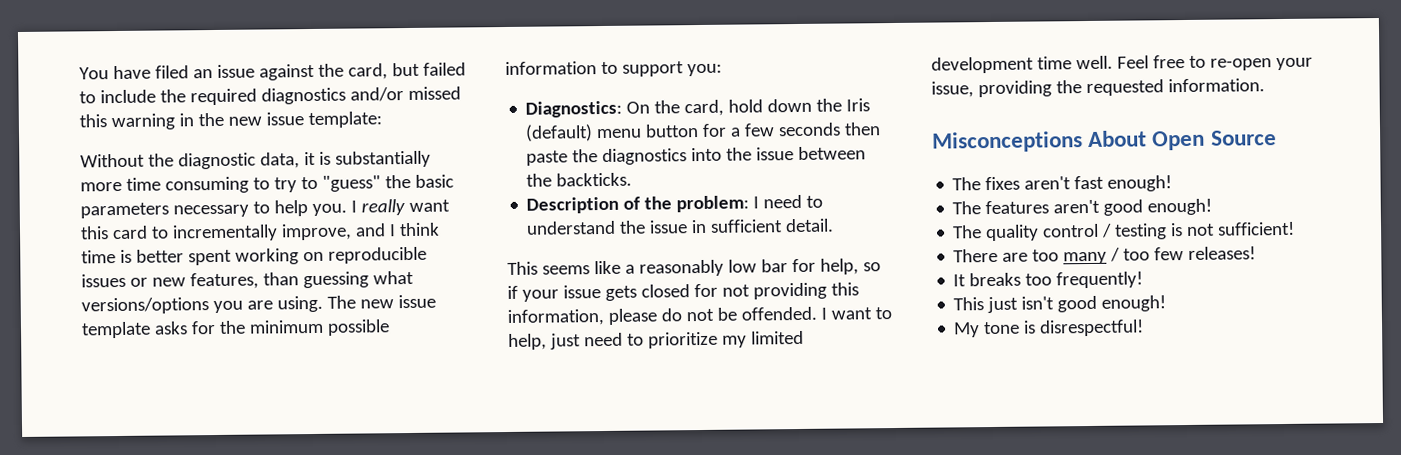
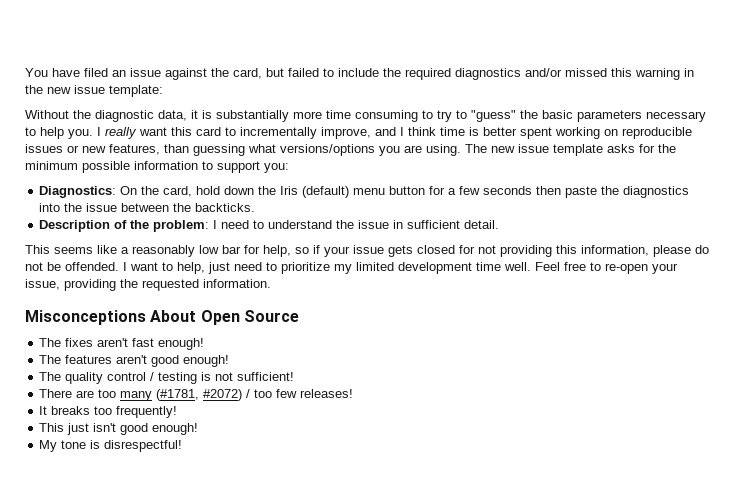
- There are too many / too few releases!
+ There are too many (#1781, #2072) / too few releases!

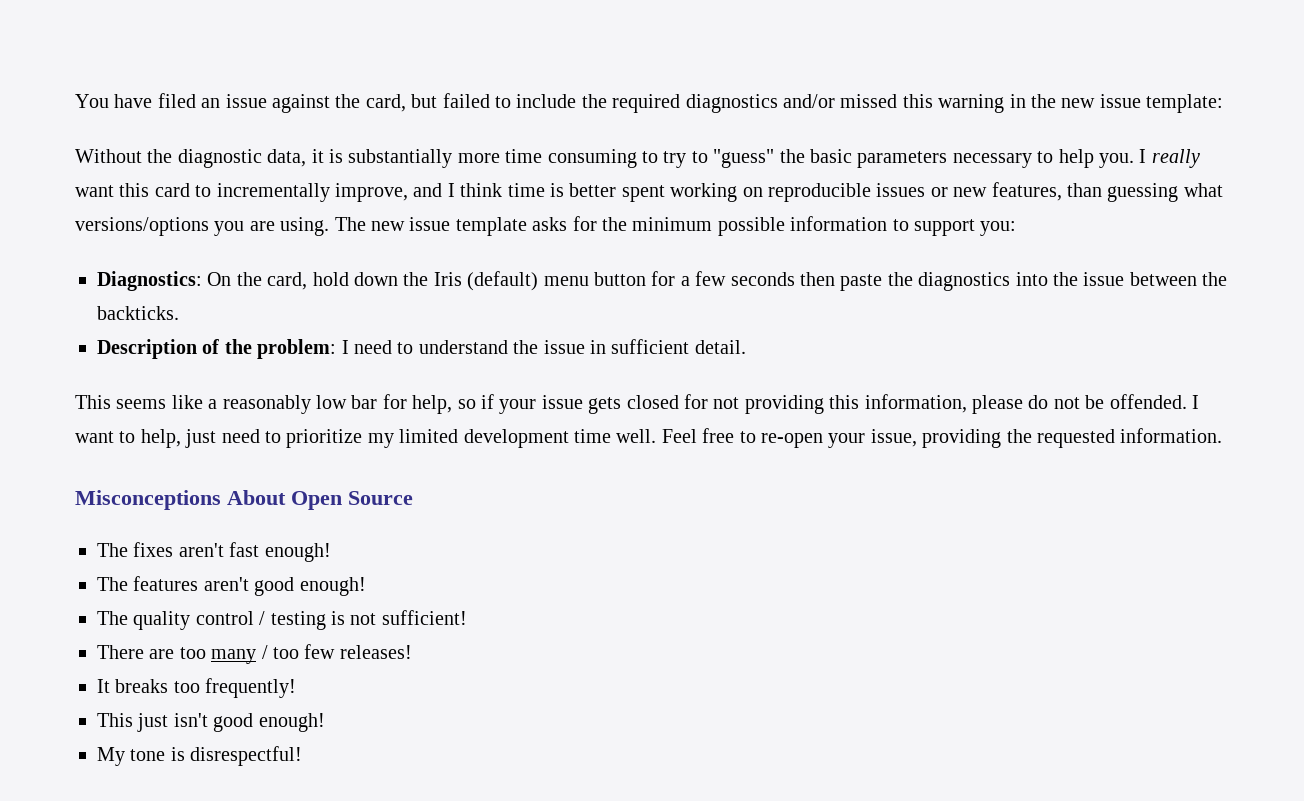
- There are too many (#1781, #2072) / too few releases!
+ There are too many / too few releases!

